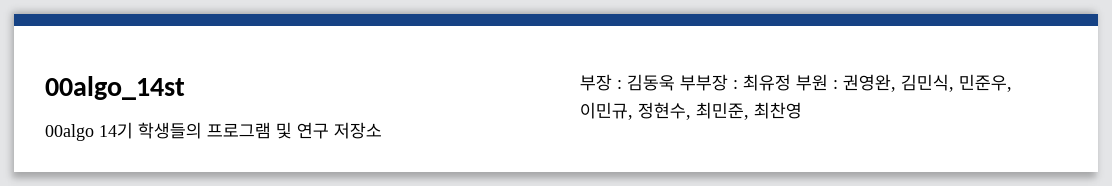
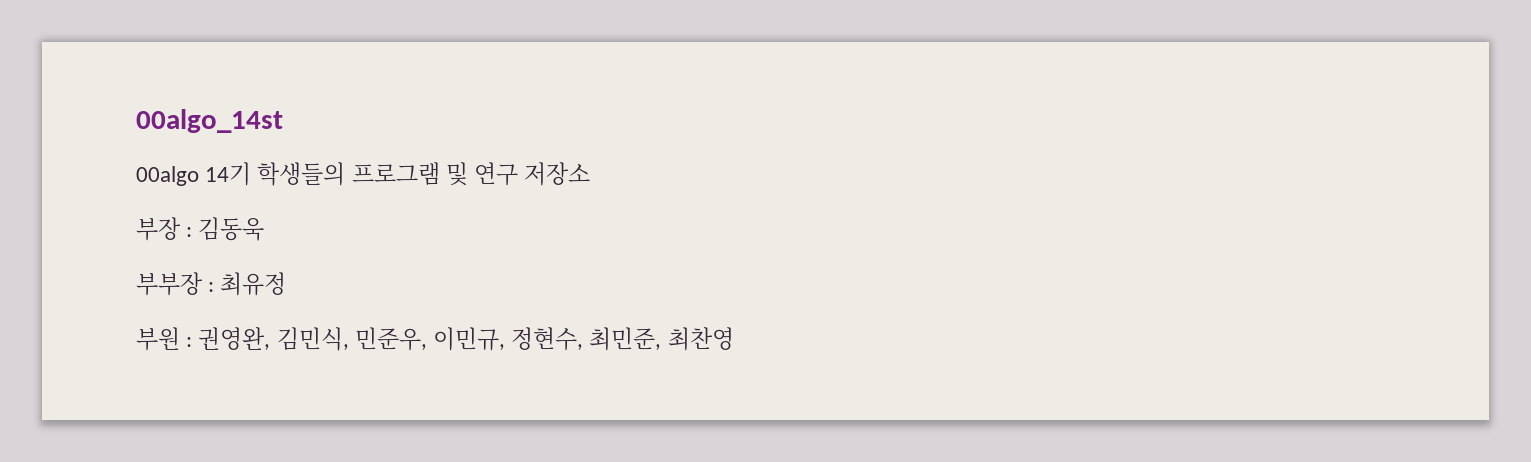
- 부장 : 김동욱 부부장 : 최유정 부원 : 권영완, 김민식, 민준우, 이민규, 정현수, 최민준, 최찬영
+ 부장 : 김동욱
+ 부부장 : 최유정
+ 부원 : 권영완, 김민식, 민준우, 이민규, 정현수, 최민준, 최찬영

